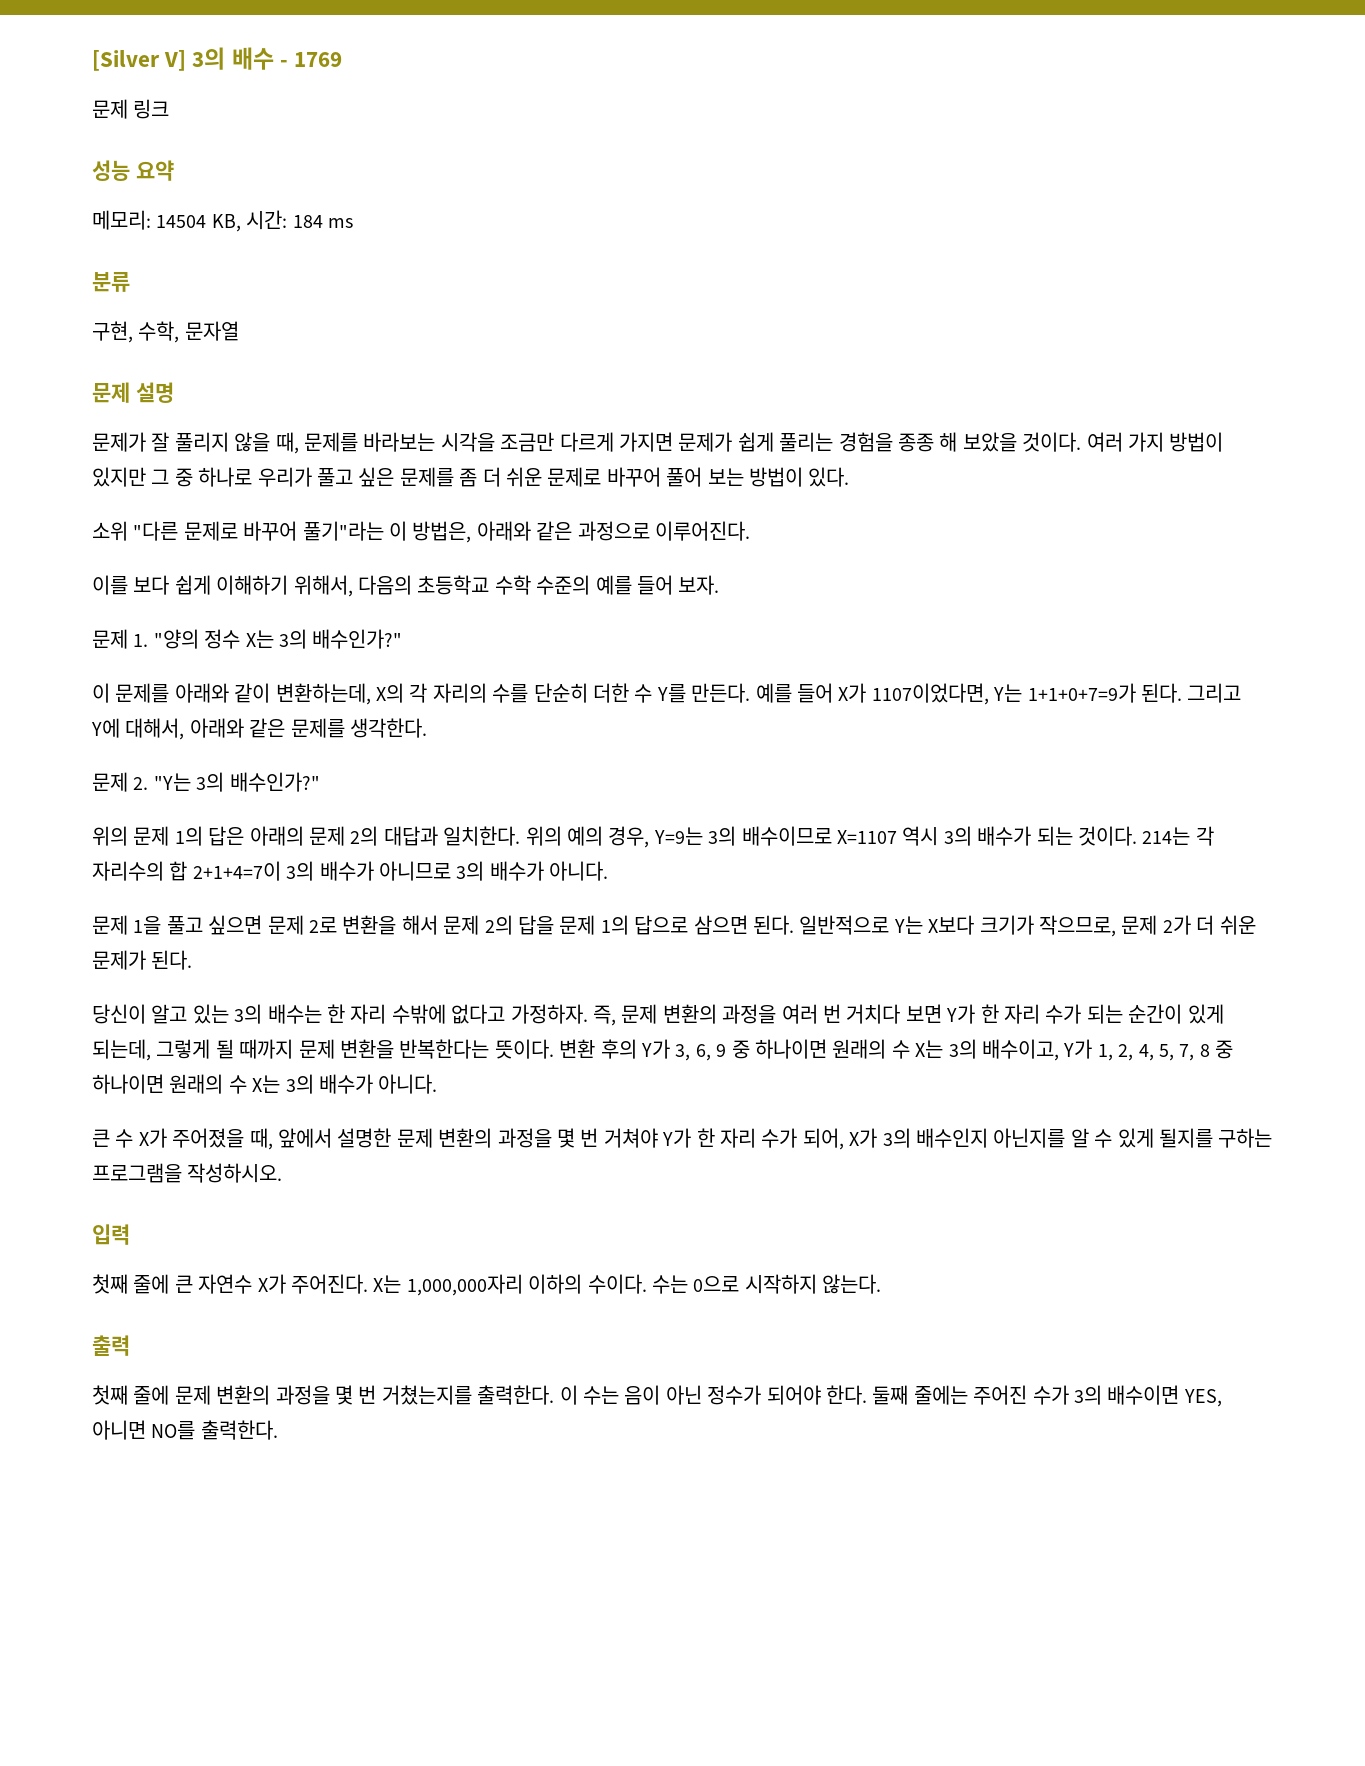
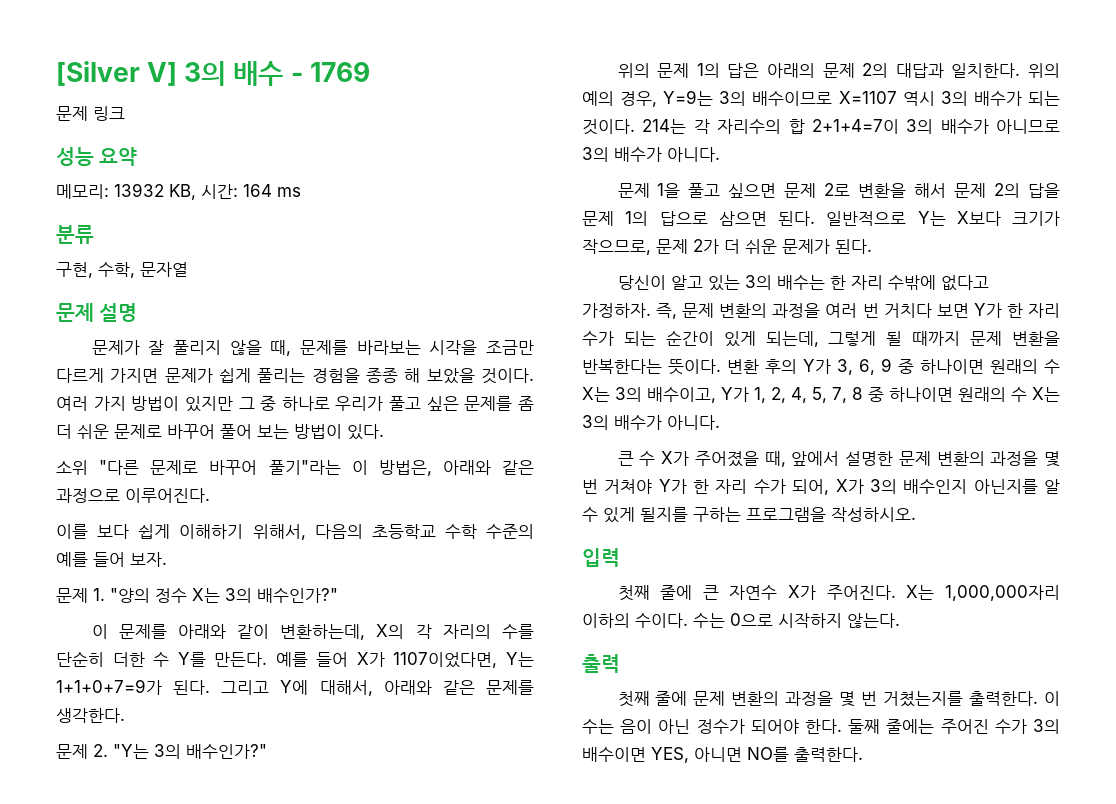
- 메모리: 14504 KB, 시간: 184 ms
+ 메모리: 13932 KB, 시간: 164 ms

